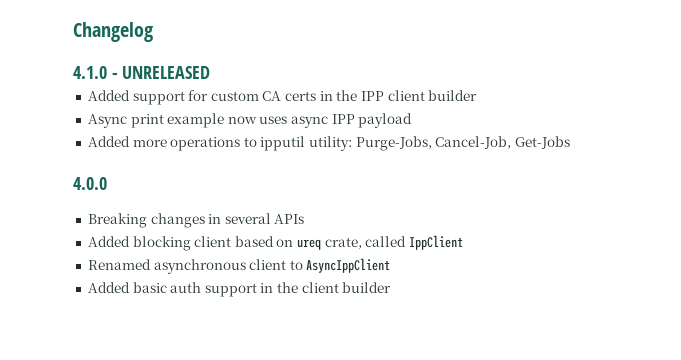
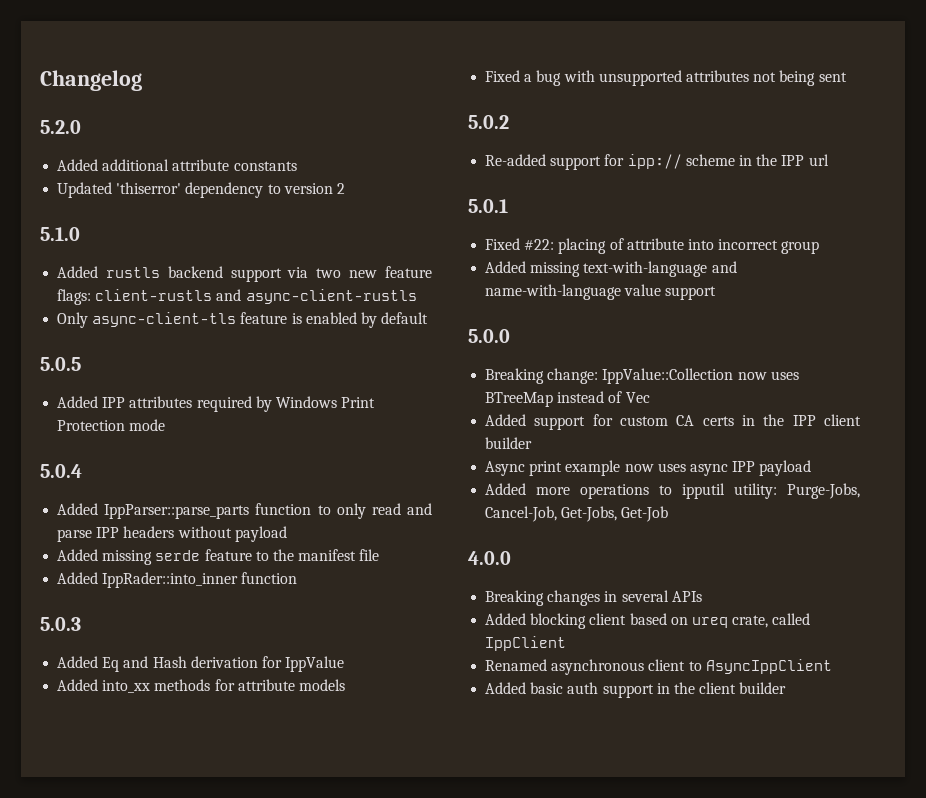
- 4.1.0 - UNRELEASED
+ 5.2.0
+ Added additional attribute constants
+ Updated 'thiserror' dependency to version 2
+ 5.1.0
+ Added rustls backend support via two new feature flags: client-rustls and async-client-rustls
+ Only async-client-tls feature is enabled by default
+ 5.0.5
+ Added IPP attributes required by Windows Print Protection mode
+ 5.0.4
+ Added IppParser::parse_parts function to only read and parse IPP headers without payload
+ Added missing serde feature to the manifest file
+ Added IppRader::into_inner function
+ 5.0.3
+ Added Eq and Hash derivation for IppValue
+ Added into_xx methods for attribute models
+ Fixed a bug with unsupported attributes not being sent
+ 5.0.2
+ Re-added support for ipp:// scheme in the IPP url
+ 5.0.1
+ Fixed #22: placing of attribute into incorrect group
+ Added missing text-with-language and name-with-language value support
+ 5.0.0
+ Breaking change: IppValue::Collection now uses BTreeMap instead of Vec
- Added more operations to ipputil utility: Purge-Jobs, Cancel-Job, Get-Jobs
+ Added more operations to ipputil utility: Purge-Jobs, Cancel-Job, Get-Jobs, Get-Job

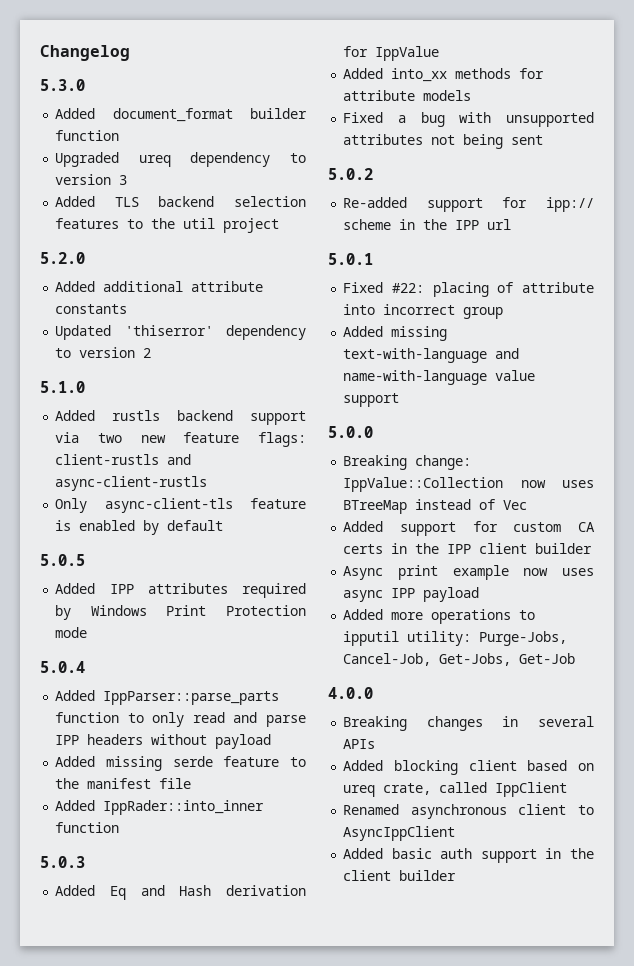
+ 5.3.0
+ Added document_format builder function
+ Upgraded ureq dependency to version 3
+ Added TLS backend selection features to the util project

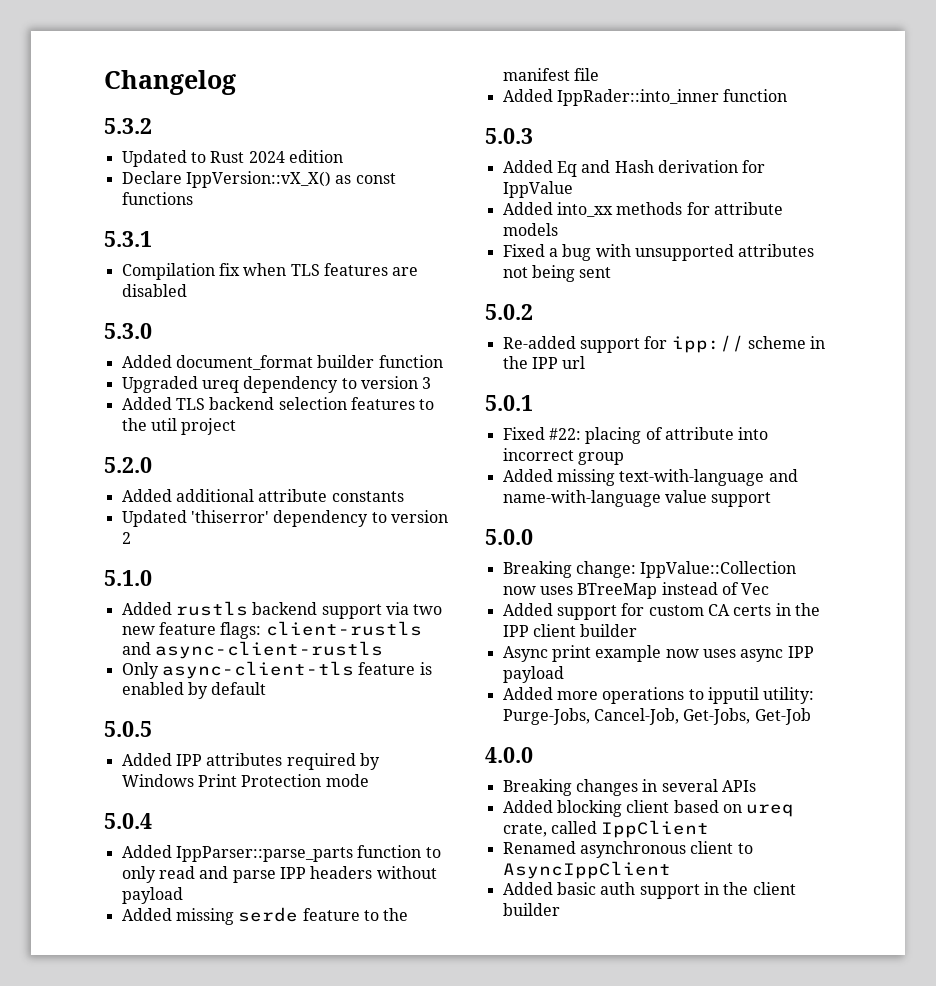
+ 5.3.2
+ Updated to Rust 2024 edition
+ Declare IppVersion::vX_X() as const functions
+ 5.3.1
+ Compilation fix when TLS features are disabled

